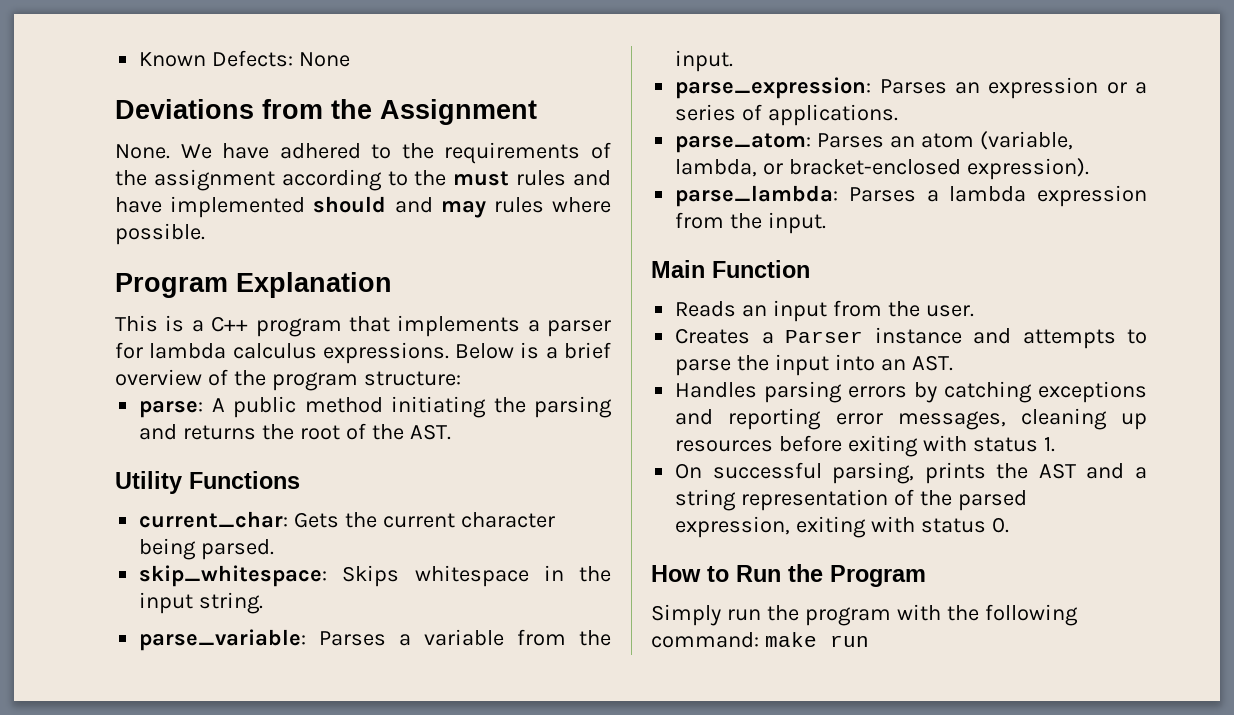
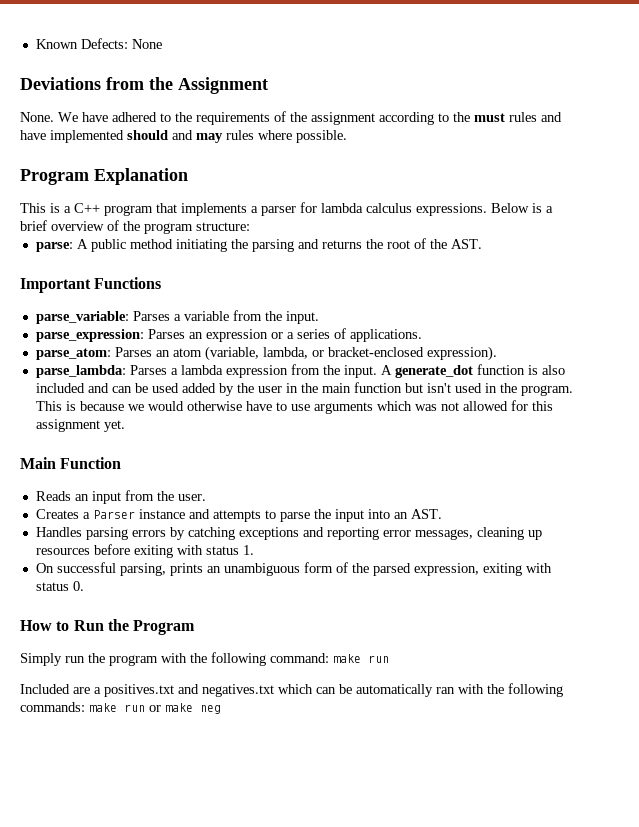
- Utility Functions
+ Important Functions
- current_char: Gets the current character being parsed.
- skip_whitespace: Skips whitespace in the input string.
+ A generate_dot function is also included and can be used added by the user in the main function but isn't used in the program. This is because we would otherwise have to use arguments which was not allowed for this assignment yet.
- On successful parsing, prints the AST and a string representation of the parsed expression, exiting with status 0.
+ On successful parsing, prints an unambiguous form of the parsed expression, exiting with status 0.
+ Included are a positives.txt and negatives.txt which can be automatically ran with the following commands: make run or make neg

